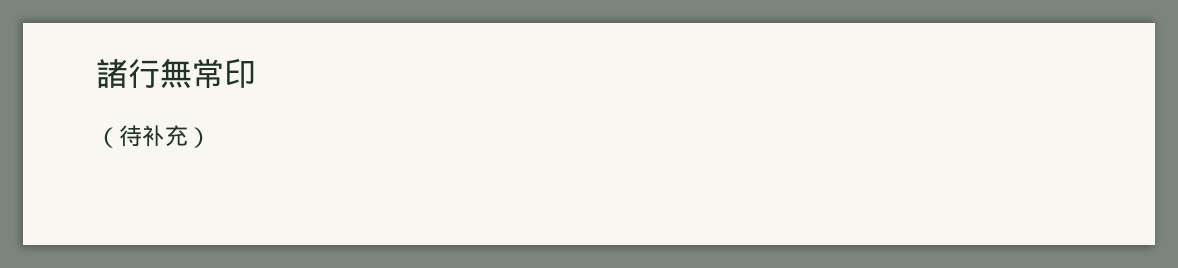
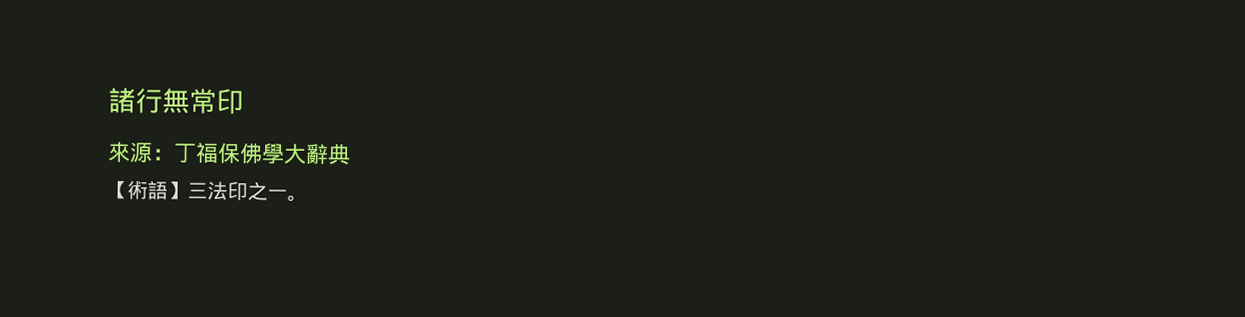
- （待补充）
+ 來源：丁福保佛學大辭典
+ 【術語】三法印之一。

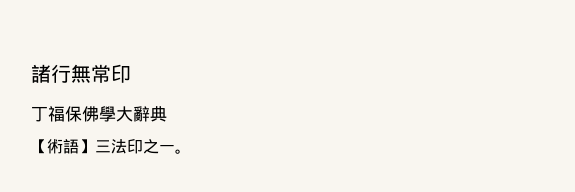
- 來源：丁福保佛學大辭典
+ 丁福保佛學大辭典

